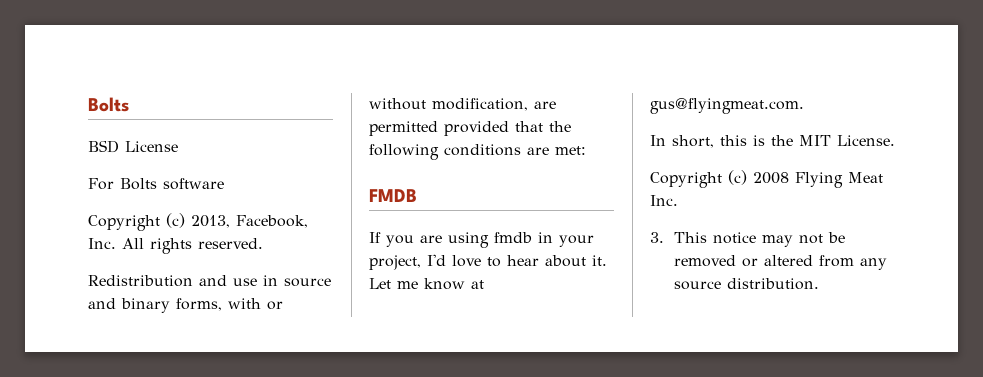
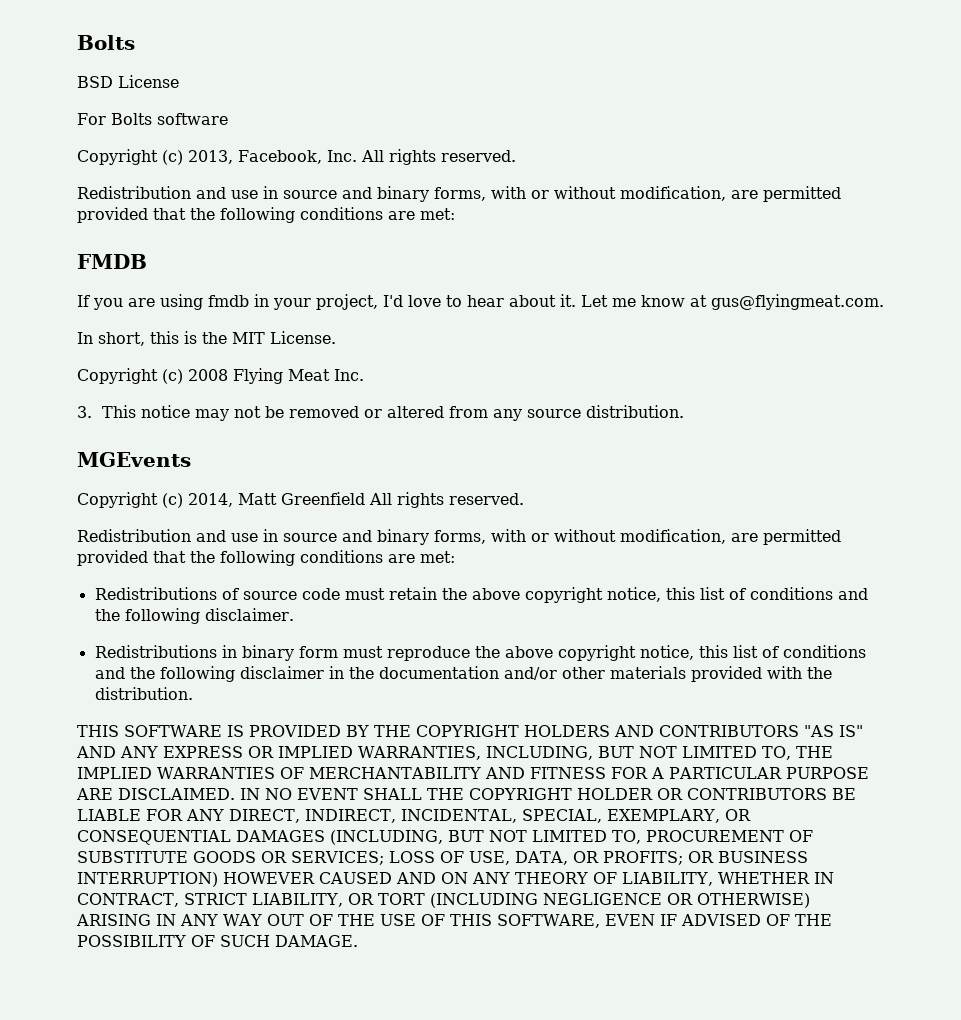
+ MGEvents
+ Copyright (c) 2014, Matt Greenfield All rights reserved.
+ Redistribution and use in source and binary forms, with or without modification, are permitted provided that the following conditions are met:
+ Redistributions of source code must retain the above copyright notice, this list of conditions and the following disclaimer.
+ Redistributions in binary form must reproduce the above copyright notice, this list of conditions and the following disclaimer in the documentation and/or other materials provided with the distribution.
+ THIS SOFTWARE IS PROVIDED BY THE COPYRIGHT HOLDERS AND CONTRIBUTORS "AS IS" AND ANY EXPRESS OR IMPLIED WARRANTIES, INCLUDING, BUT NOT LIMITED TO, THE IMPLIED WARRANTIES OF MERCHANTABILITY AND FITNESS FOR A PARTICULAR PURPOSE ARE DISCLAIMED. IN NO EVENT SHALL THE COPYRIGHT HOLDER OR CONTRIBUTORS BE LIABLE FOR ANY DIRECT, INDIRECT, INCIDENTAL, SPECIAL, EXEMPLARY, OR CONSEQUENTIAL DAMAGES (INCLUDING, BUT NOT LIMITED TO, PROCUREMENT OF SUBSTITUTE GOODS OR SERVICES; LOSS OF USE, DATA, OR PROFITS; OR BUSINESS INTERRUPTION) HOWEVER CAUSED AND ON ANY THEORY OF LIABILITY, WHETHER IN CONTRACT, STRICT LIABILITY, OR TORT (INCLUDING NEGLIGENCE OR OTHERWISE) ARISING IN ANY WAY OUT OF THE USE OF THIS SOFTWARE, EVEN IF ADVISED OF THE POSSIBILITY OF SUCH DAMAGE.

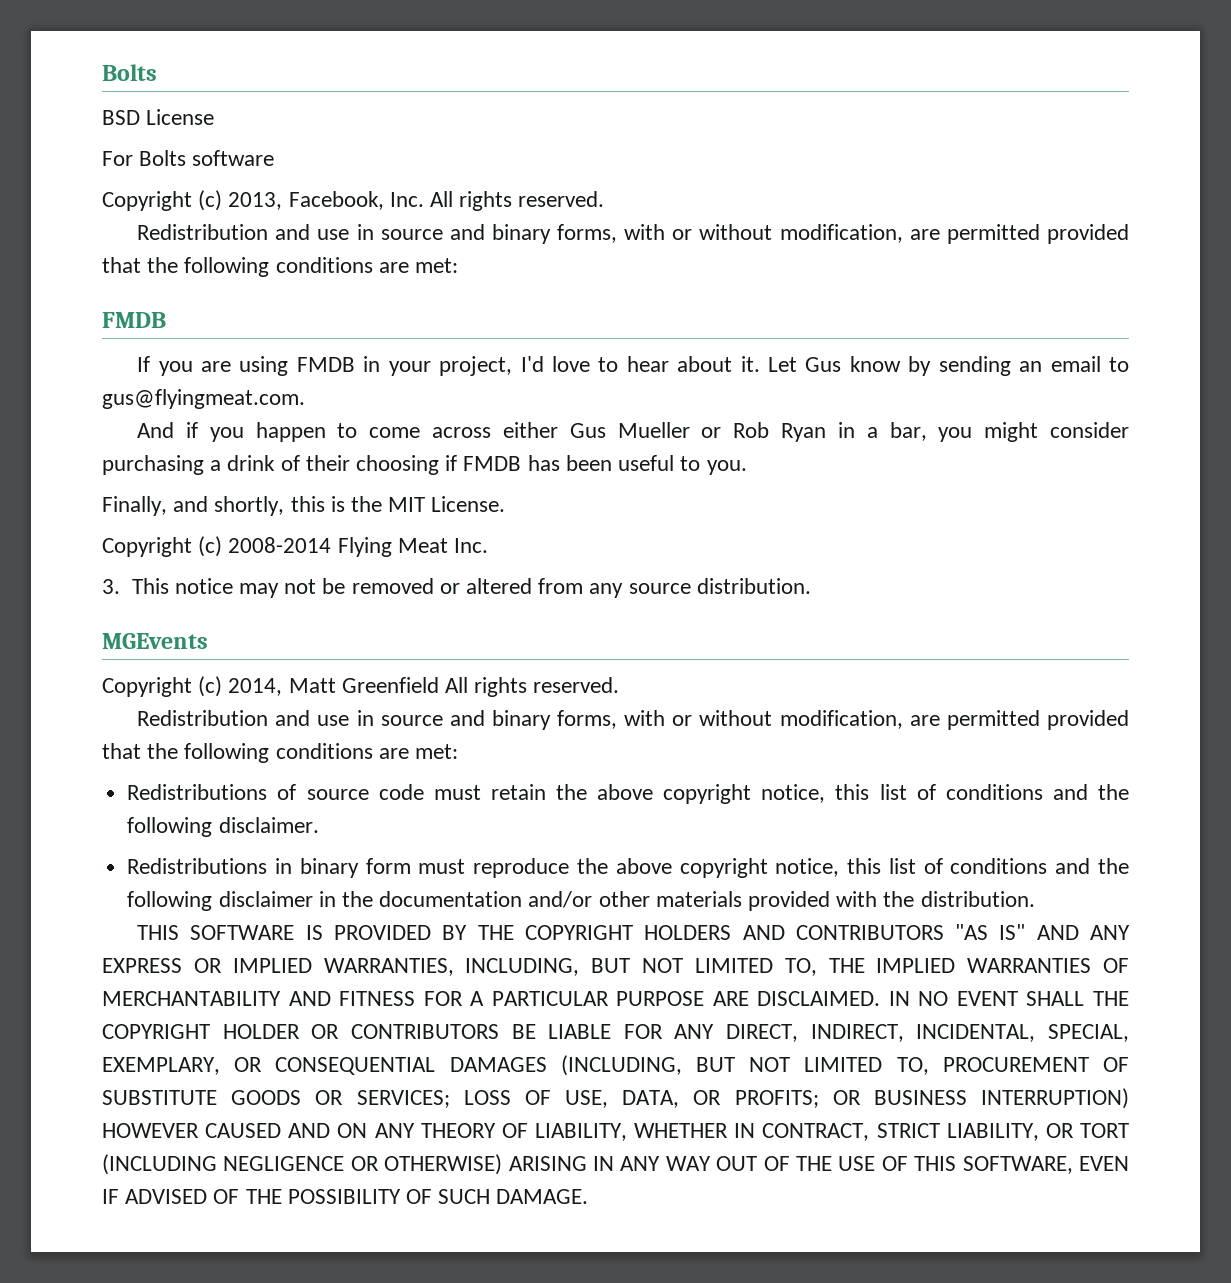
- If you are using fmdb in your project, I'd love to hear about it.
+ If you are using FMDB in your project, I'd love to hear about it.
- Let me know at gus@flyingmeat.com.
- In short, this is the MIT License.
+ Let Gus know by sending an email to gus@flyingmeat.com.
+ And if you happen to come across either Gus Mueller or Rob Ryan in a bar, you might consider purchasing a drink of their choosing if FMDB has been useful to you.
+ Finally, and shortly, this is the MIT License.
- Copyright (c) 2008 Flying Meat Inc.
+ Copyright (c) 2008-2014 Flying Meat Inc.

